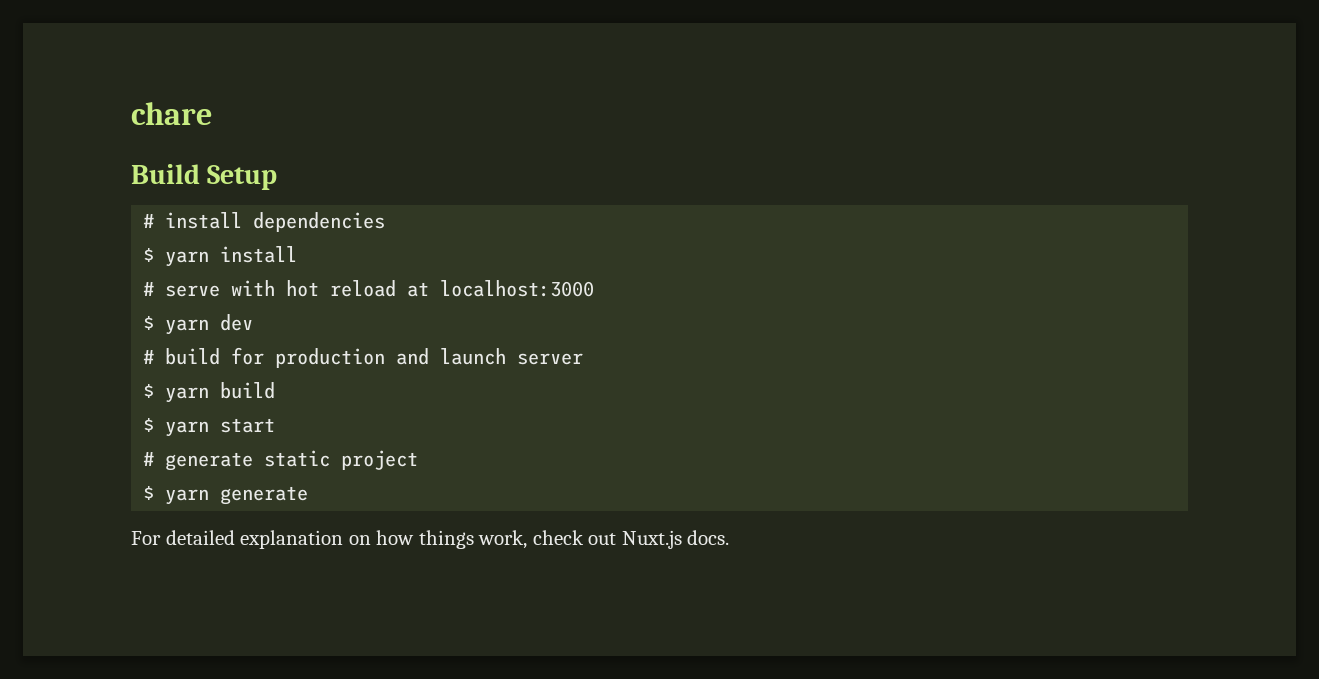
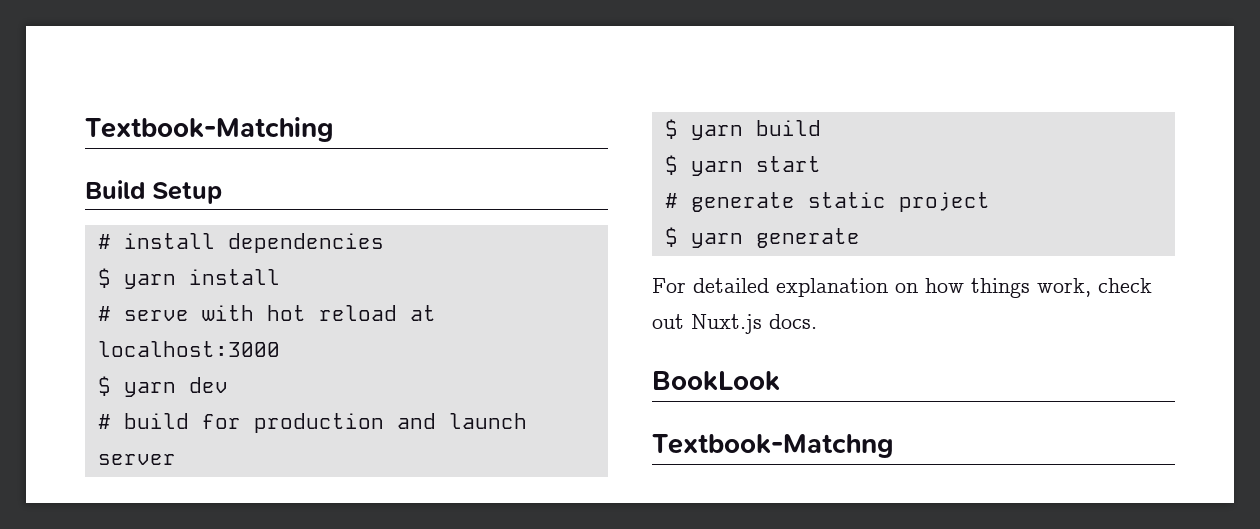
- chare
+ Textbook-Matching
+ BookLook
+ Textbook-Matchng

